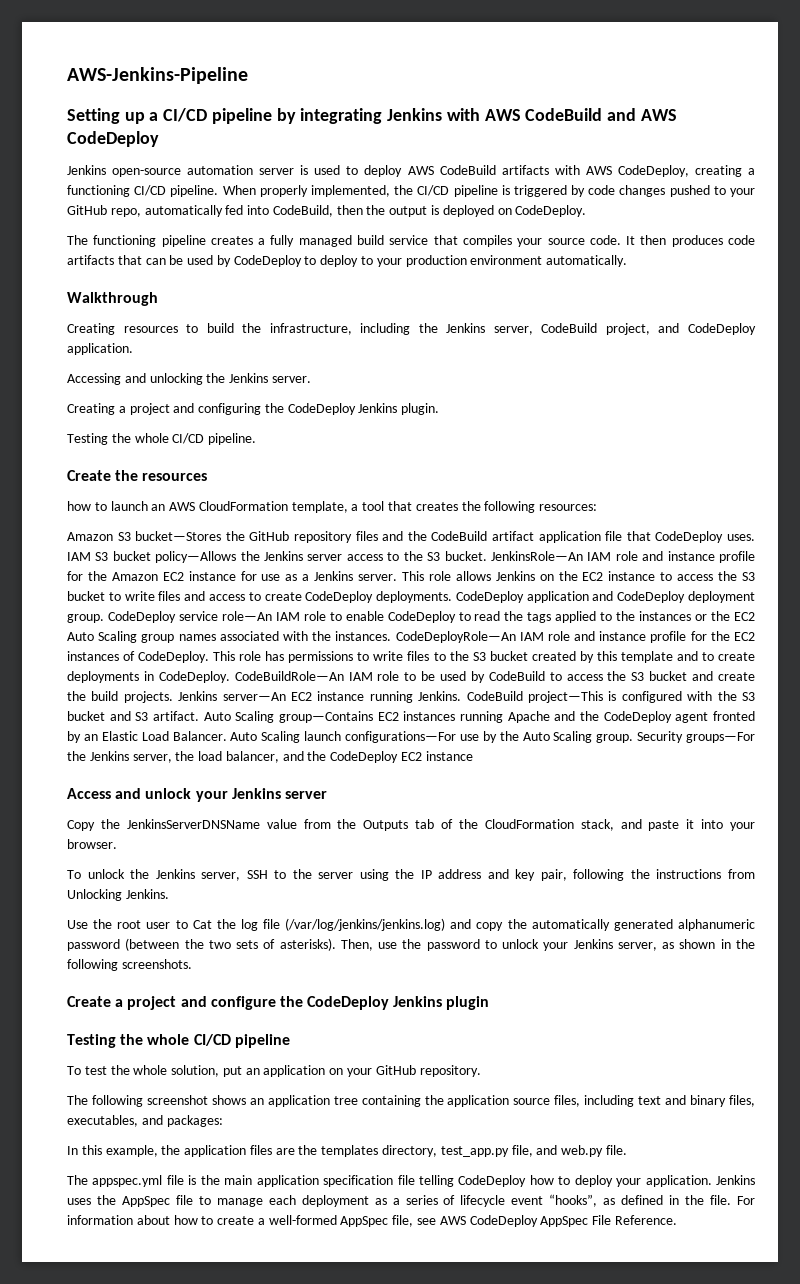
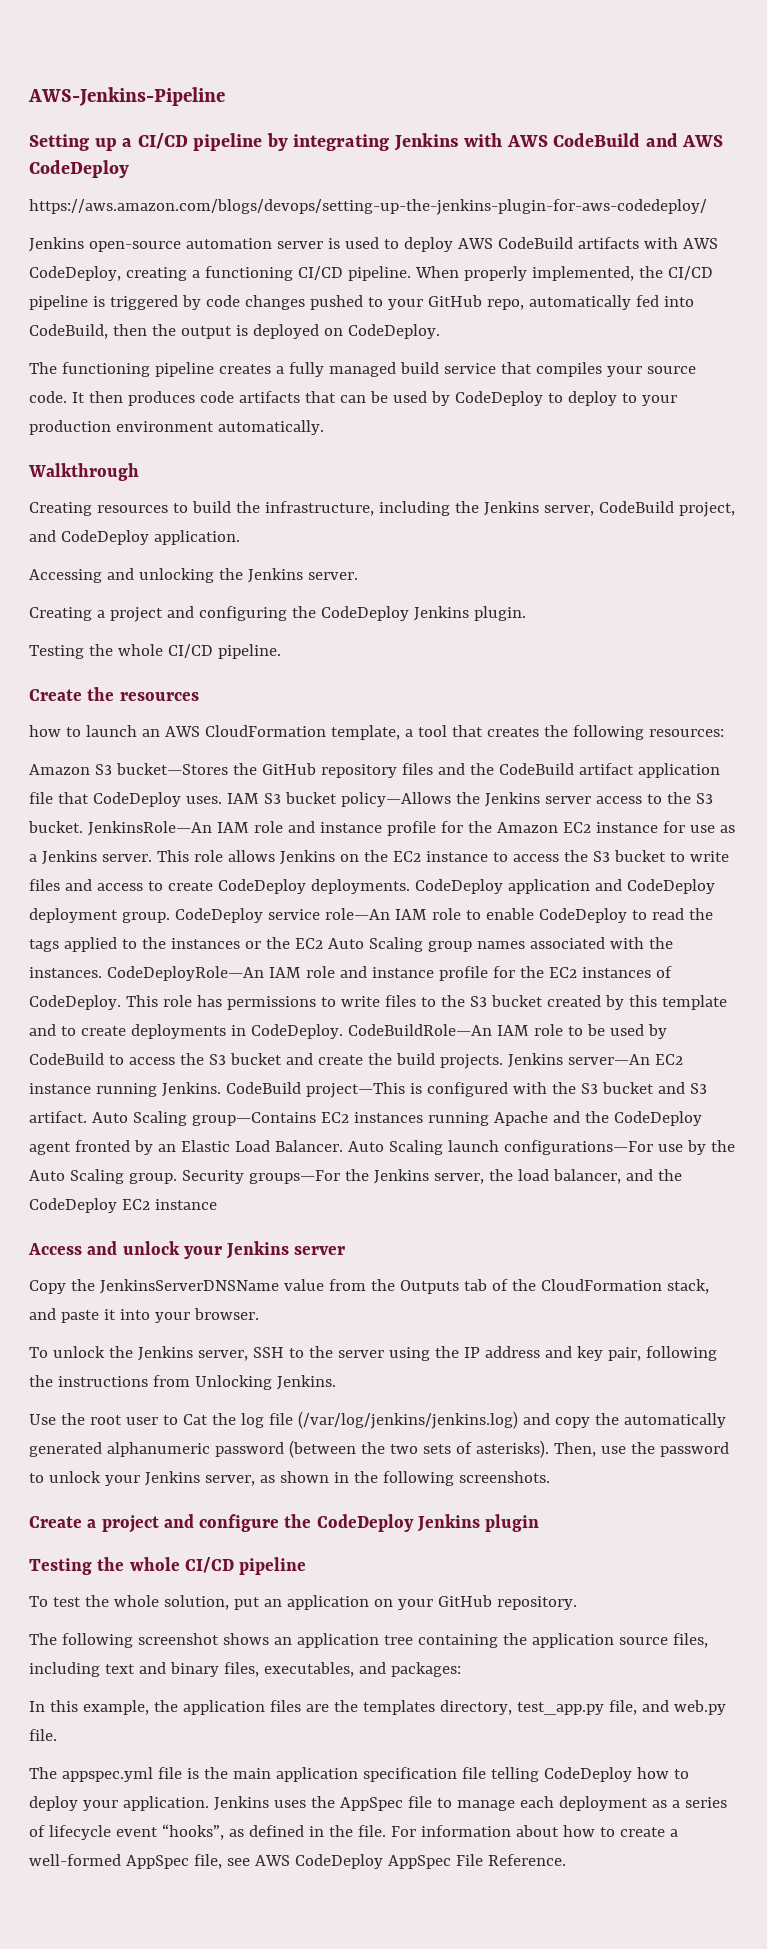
+ https://aws.amazon.com/blogs/devops/setting-up-the-jenkins-plugin-for-aws-codedeploy/

